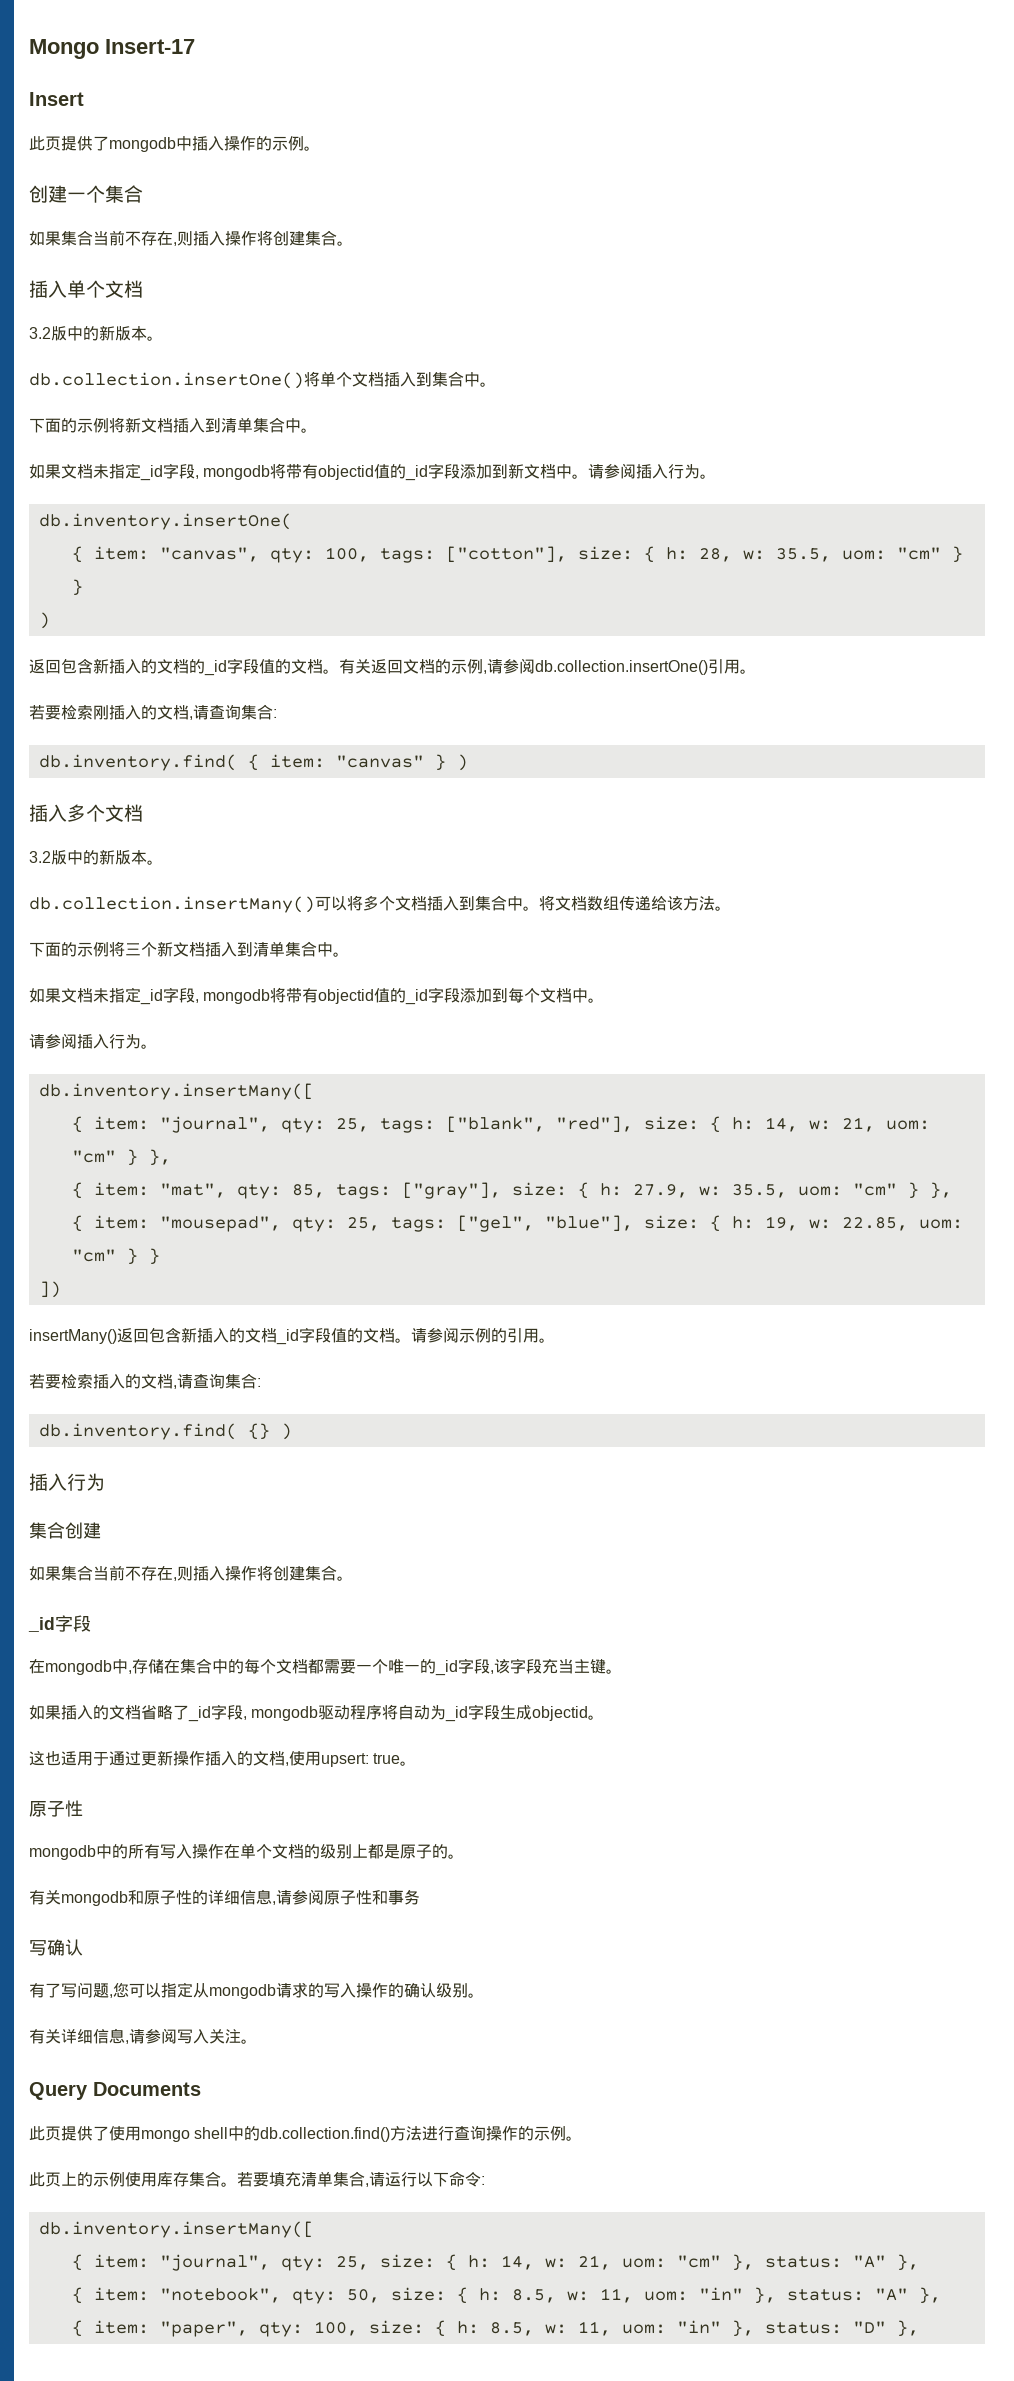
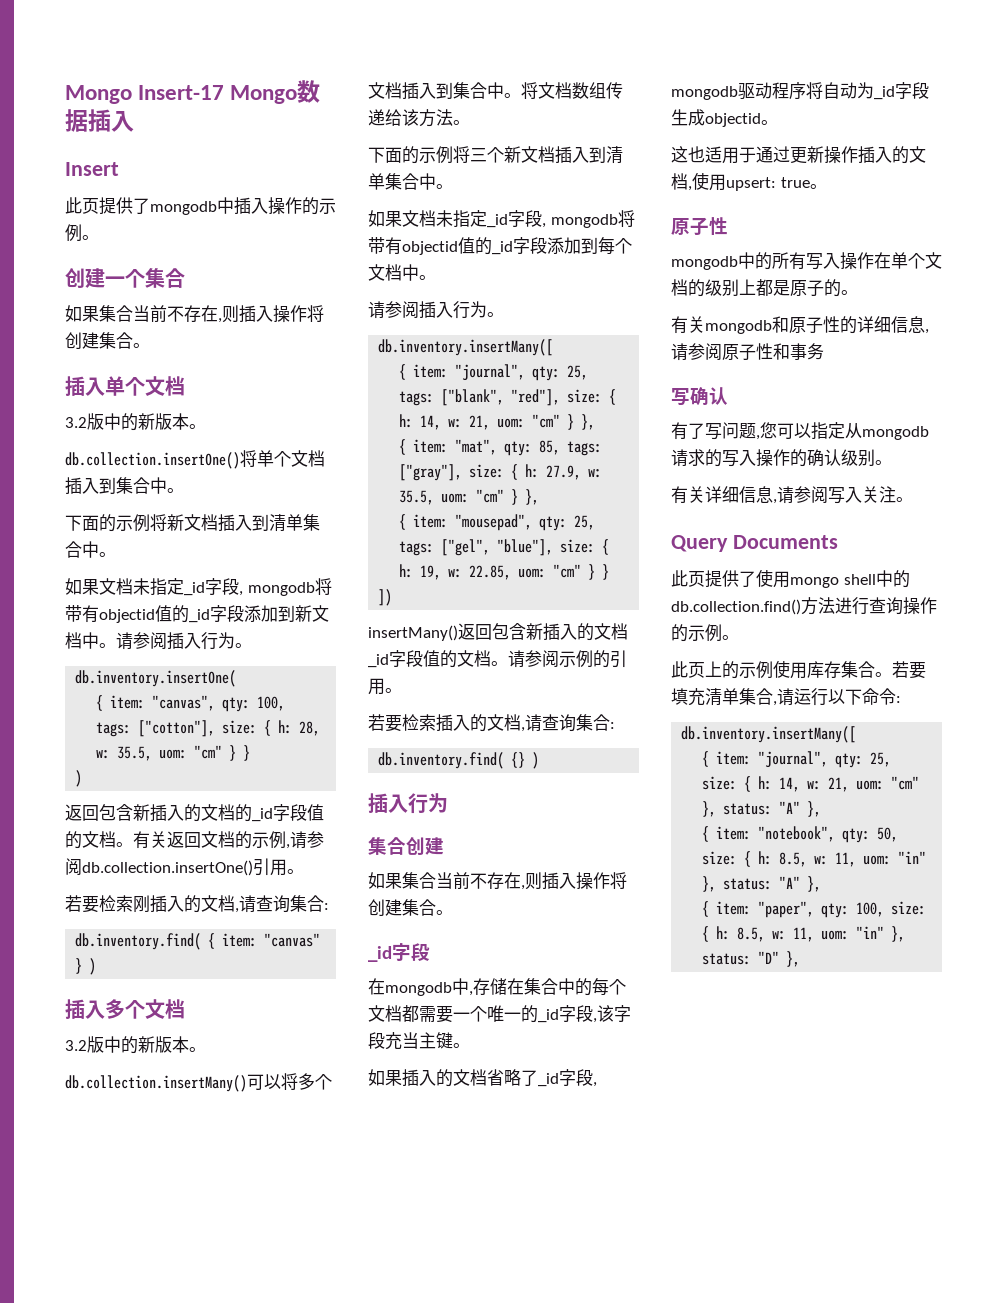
- Mongo Insert-17
+ Mongo Insert-17 Mongo数据插入

